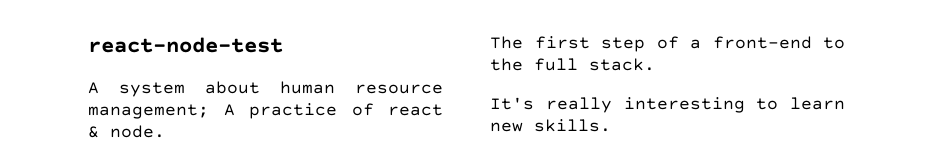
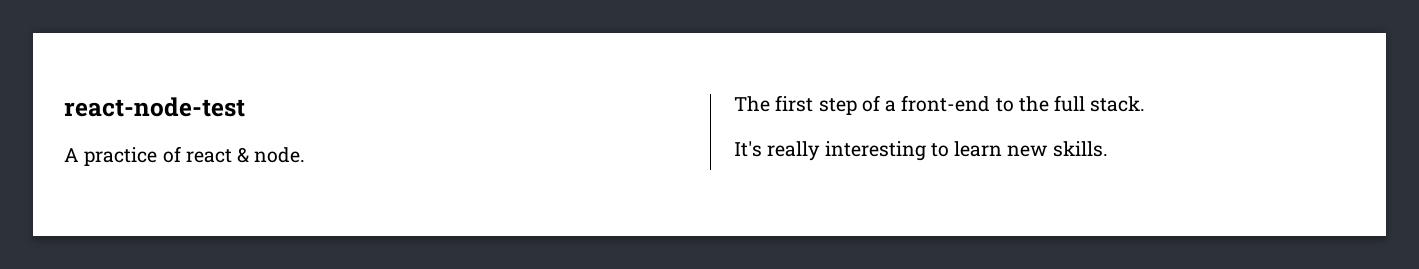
- A system about human resource management; A practice of react & node.
+ A practice of react & node.

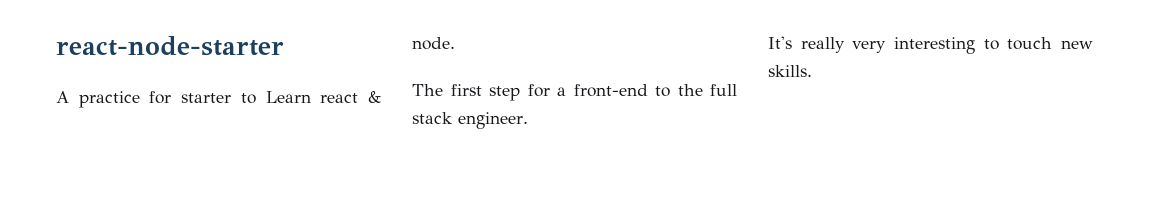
- react-node-test
+ react-node-starter
- A practice of react & node.
+ A practice for starter to Learn react & node.
- The first step of a front-end to the full stack.
+ The first step for a front-end to the full stack engineer.
- It's really interesting to learn new skills.
+ It's really very interesting to touch new skills.

